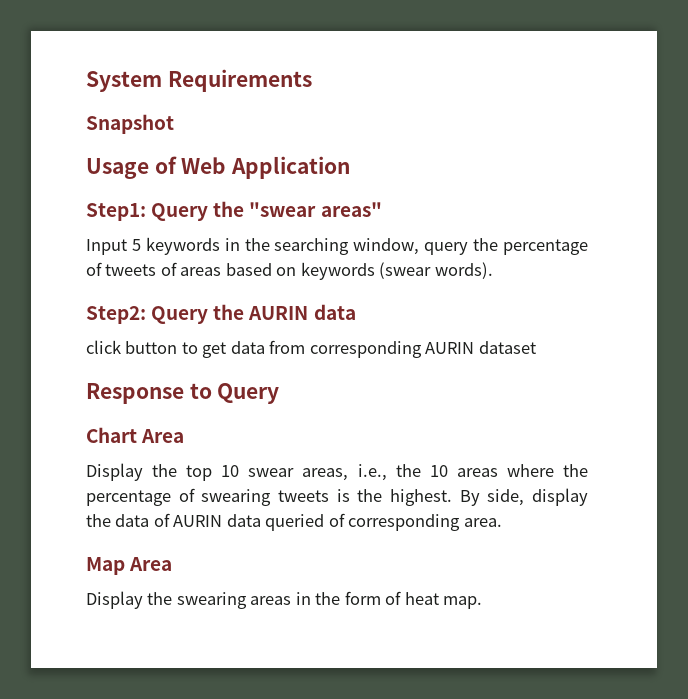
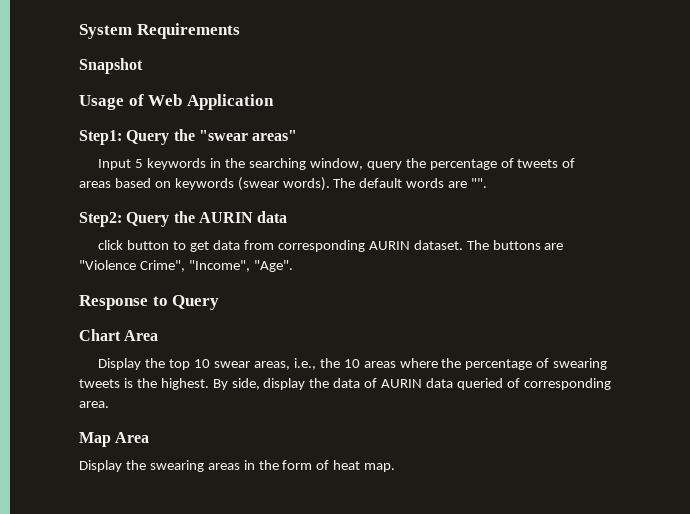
+ The default words are "".
- click button to get data from corresponding AURIN dataset
+ click button to get data from corresponding AURIN dataset. The buttons are "Violence Crime", "Income", "Age".

